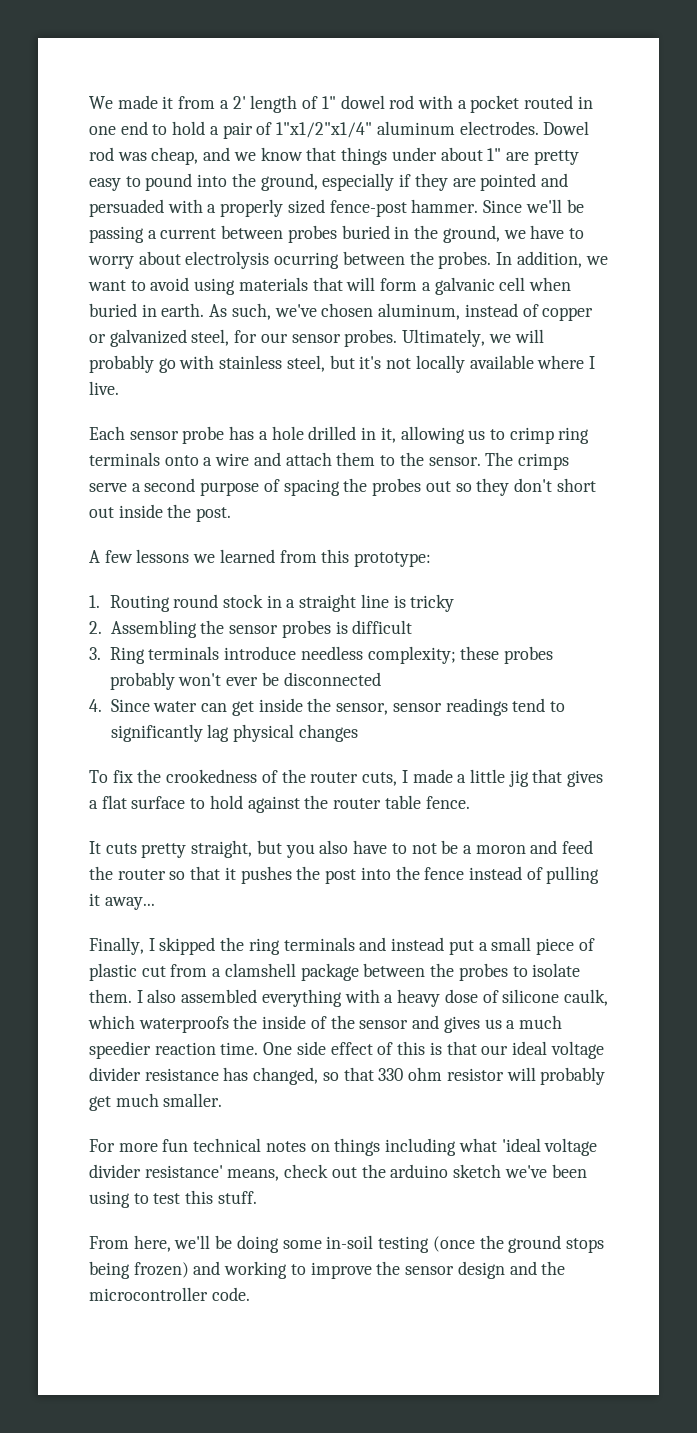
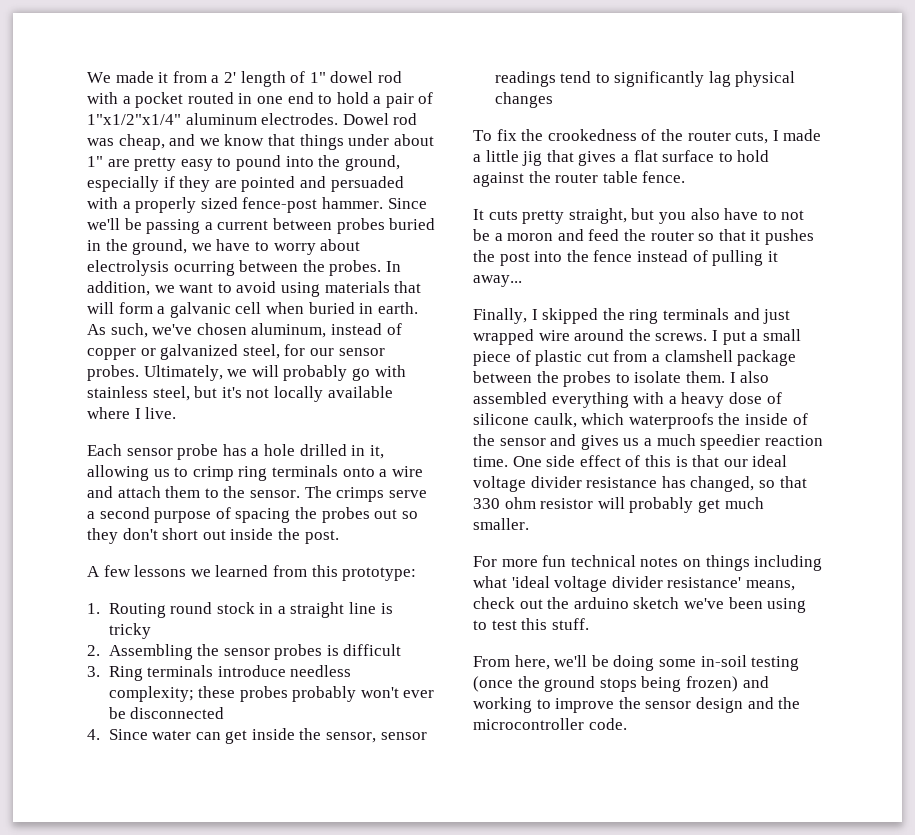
- Finally, I skipped the ring terminals and instead put a small piece of plastic cut from a clamshell package between the probes to isolate them.
+ Finally, I skipped the ring terminals and just wrapped wire around the screws. I put a small piece of plastic cut from a clamshell package between the probes to isolate them.

